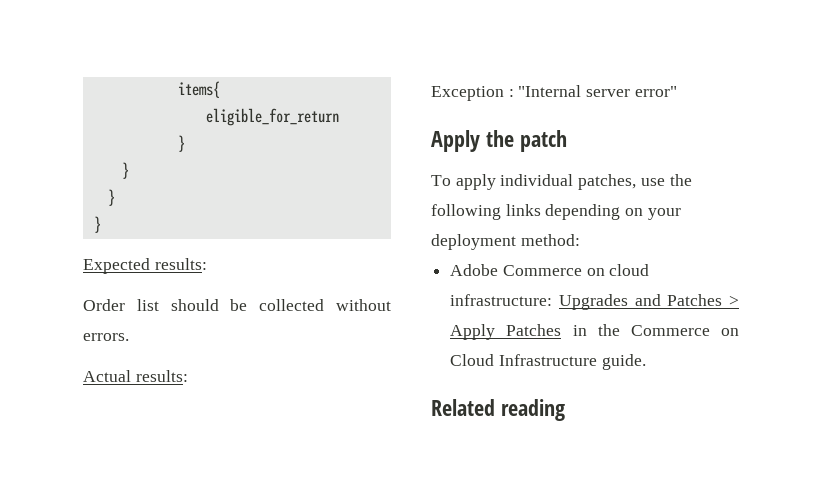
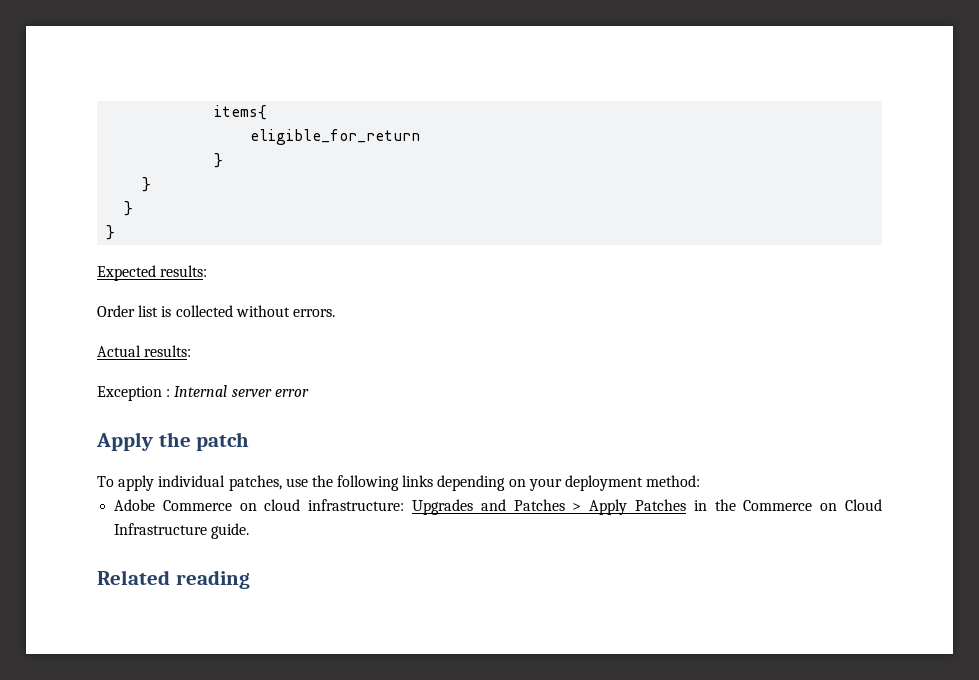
- Order list should be collected without errors.
+ Order list is collected without errors.
- Exception : "Internal server error"
+ Exception : Internal server error

